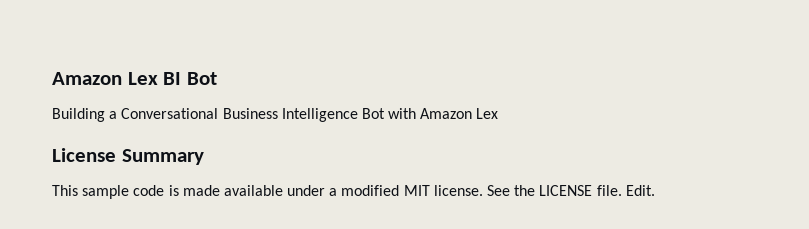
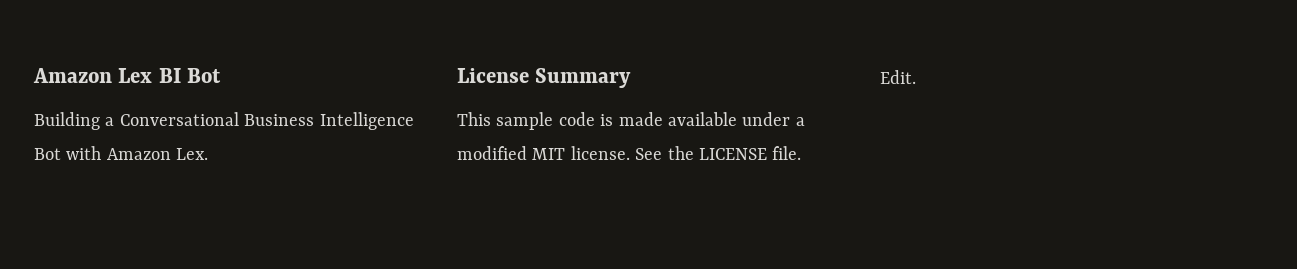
- Building a Conversational Business Intelligence Bot with Amazon Lex
+ Building a Conversational Business Intelligence Bot with Amazon Lex.

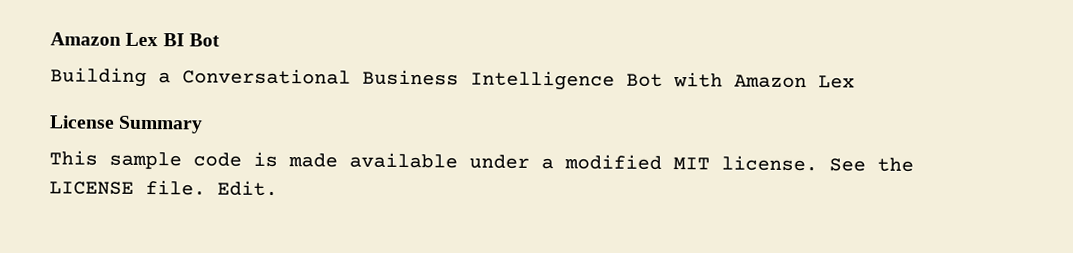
- Building a Conversational Business Intelligence Bot with Amazon Lex.
+ Building a Conversational Business Intelligence Bot with Amazon Lex

